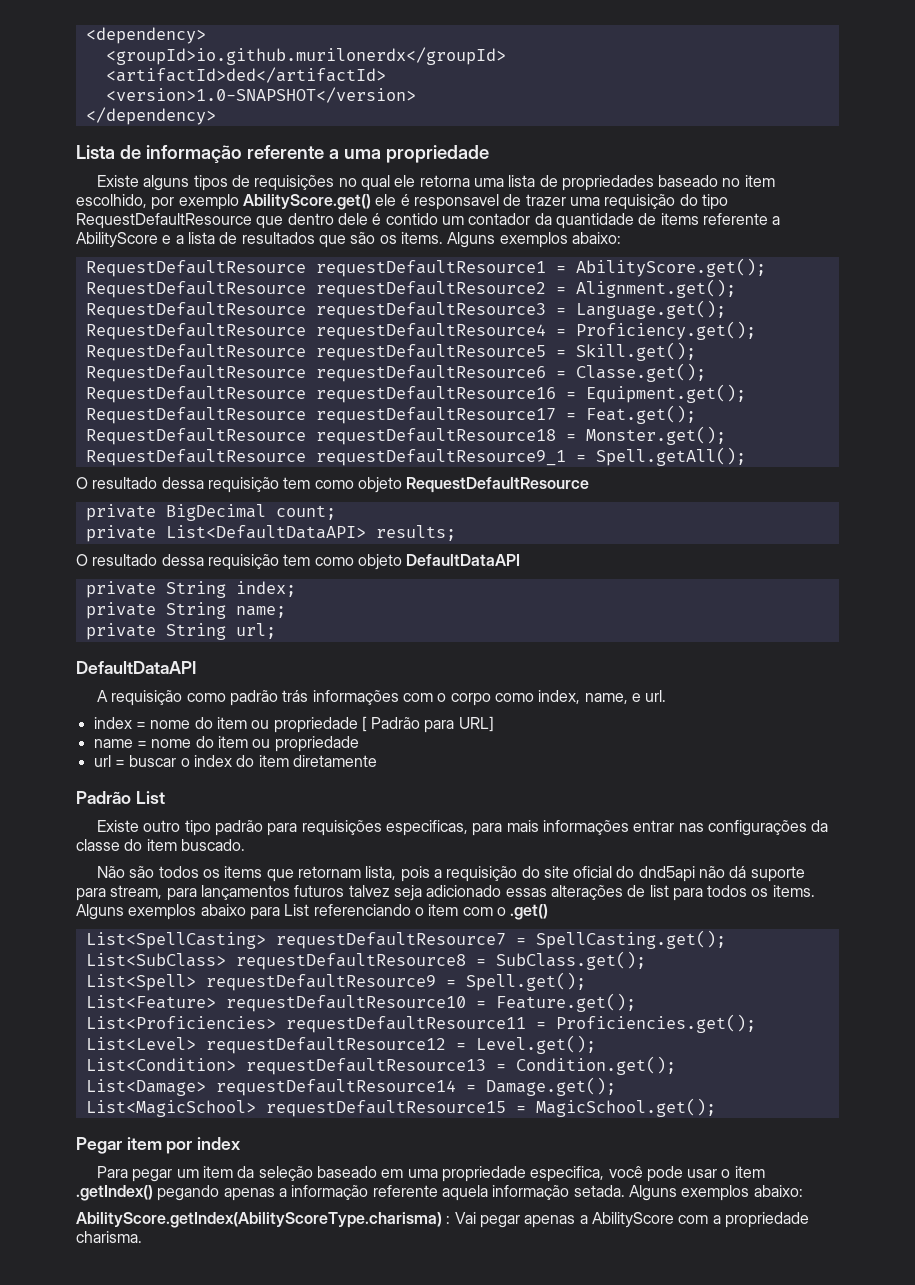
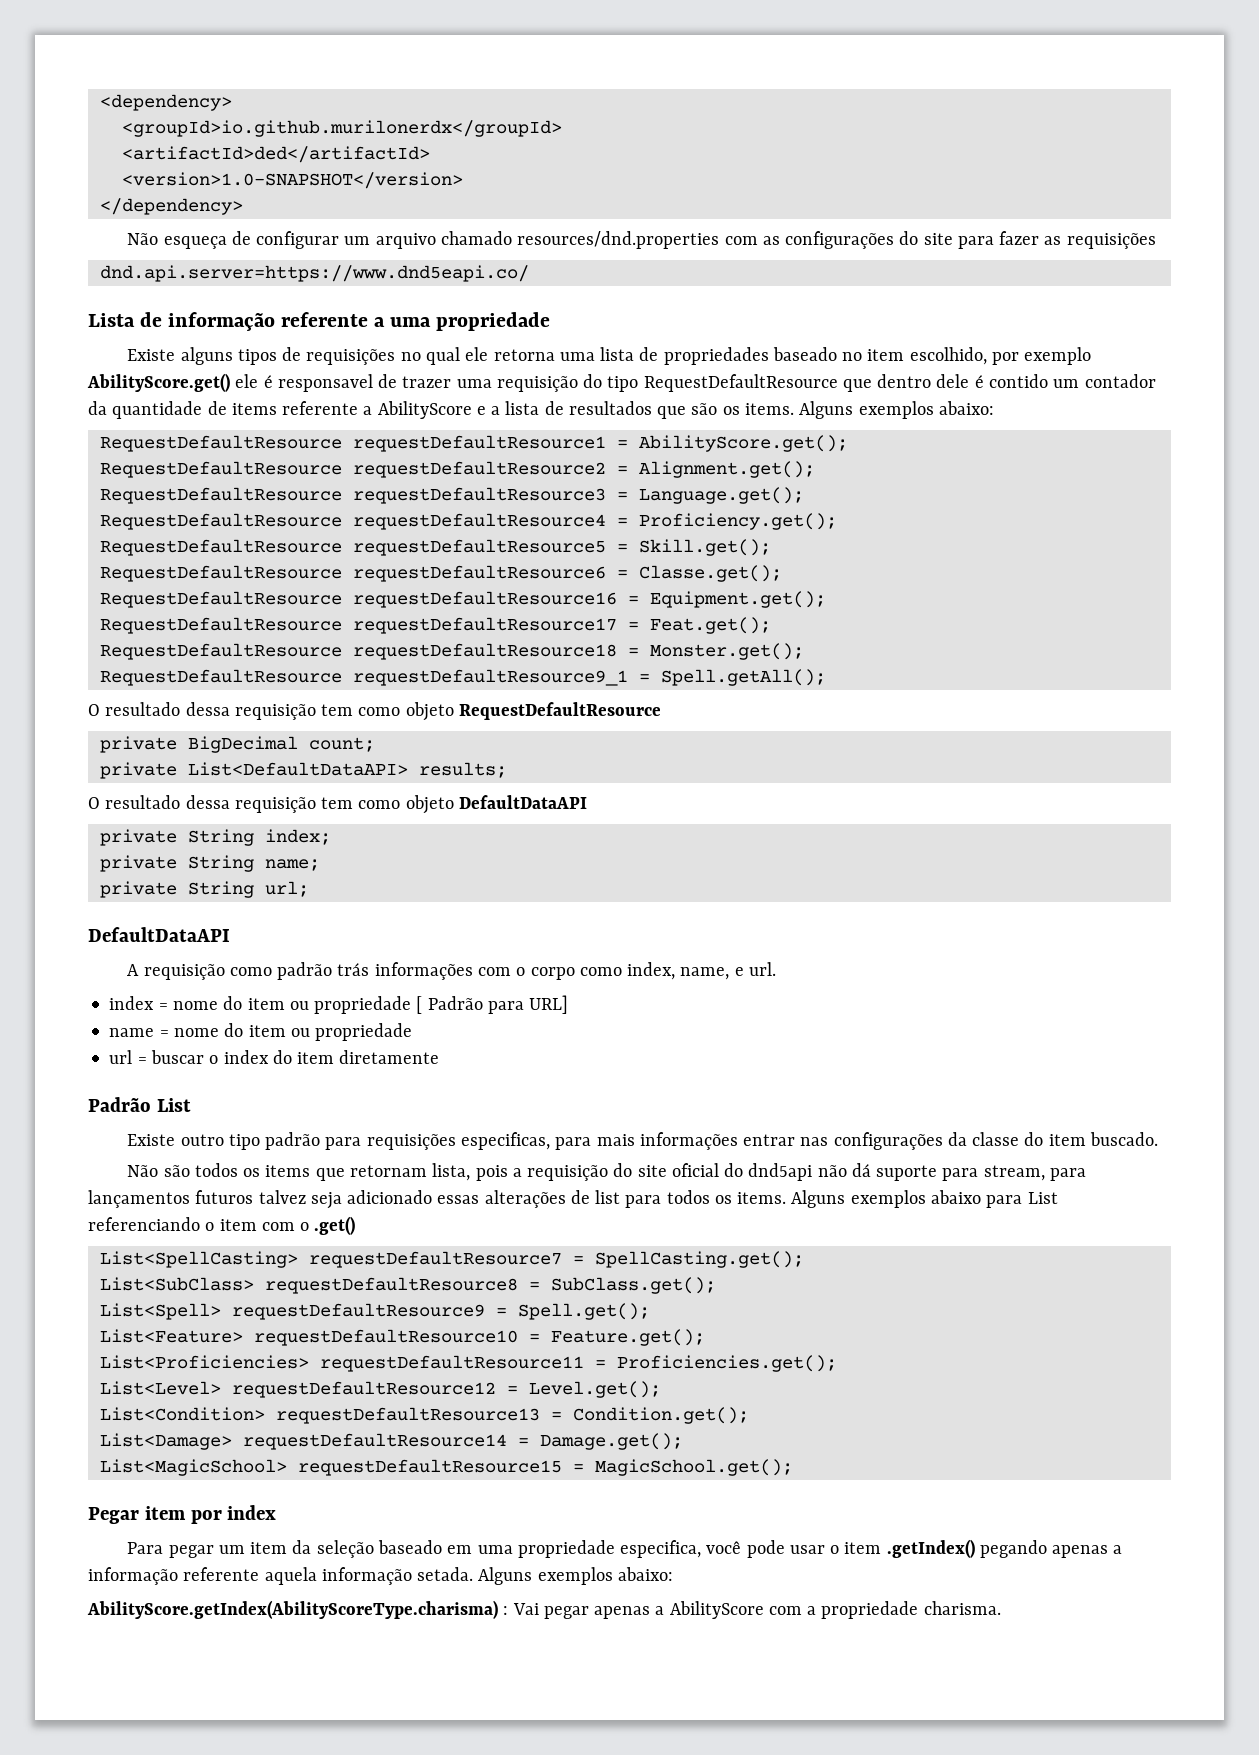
+ Não esqueça de configurar um arquivo chamado resources/dnd.properties com as configurações do site para fazer as requisições
+ dnd.api.server=https://www.dnd5eapi.co/

